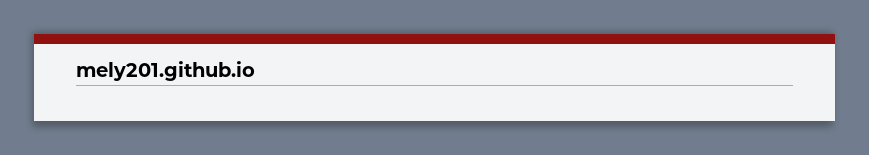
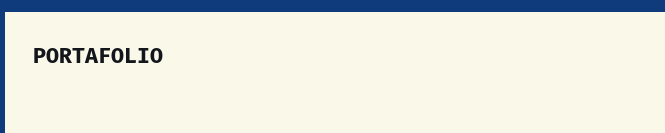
- mely201.github.io
+ PORTAFOLIO

